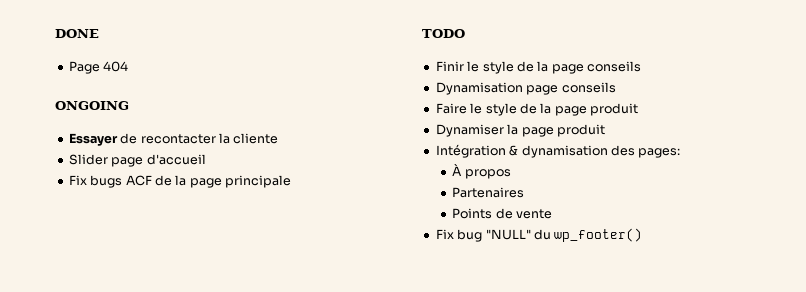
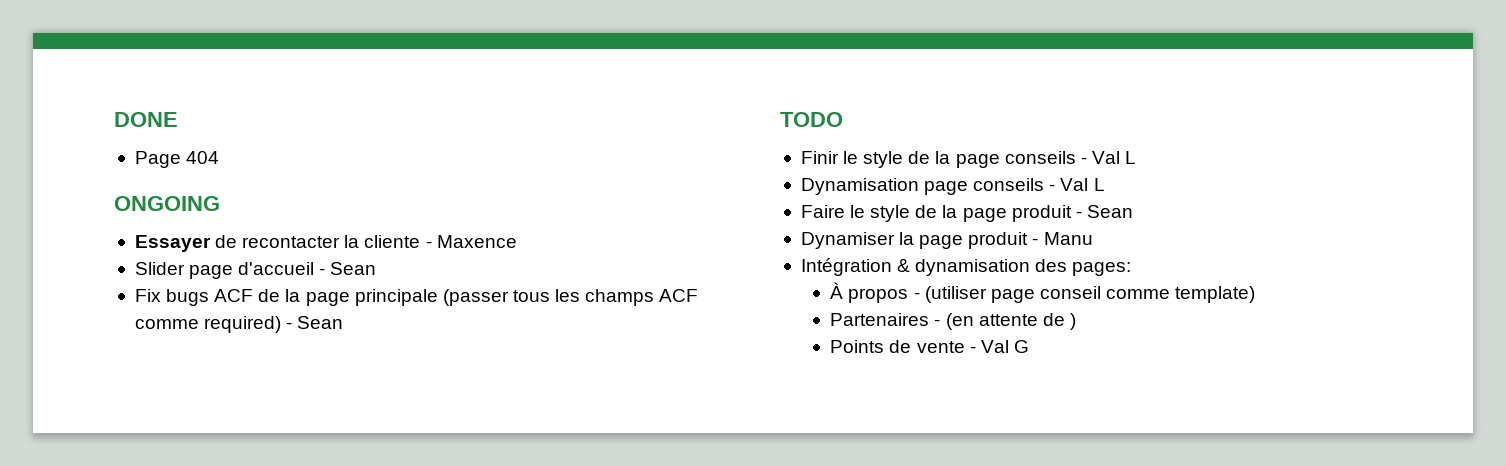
- Essayer de recontacter la cliente
+ Essayer de recontacter la cliente - Maxence
- Slider page d'accueil
+ Slider page d'accueil - Sean
- Fix bugs ACF de la page principale
+ Fix bugs ACF de la page principale (passer tous les champs ACF comme required) - Sean
- Finir le style de la page conseils
+ Finir le style de la page conseils - Val L
- Dynamisation page conseils
+ Dynamisation page conseils - Val L
- Faire le style de la page produit
+ Faire le style de la page produit - Sean
- Dynamiser la page produit
+ Dynamiser la page produit - Manu
- À propos
- Partenaires
- Points de vente
- Fix bug "NULL" du wp_footer()
+ À propos - (utiliser page conseil comme template)
+ Partenaires - (en attente de )
+ Points de vente - Val G

